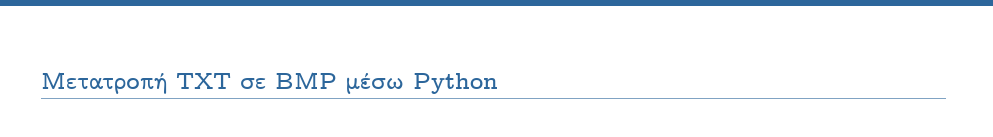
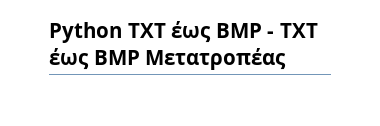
- Μετατροπή TXT σε BMP μέσω Python
+ Python TXT έως BMP - TXT έως BMP Μετατροπέας

